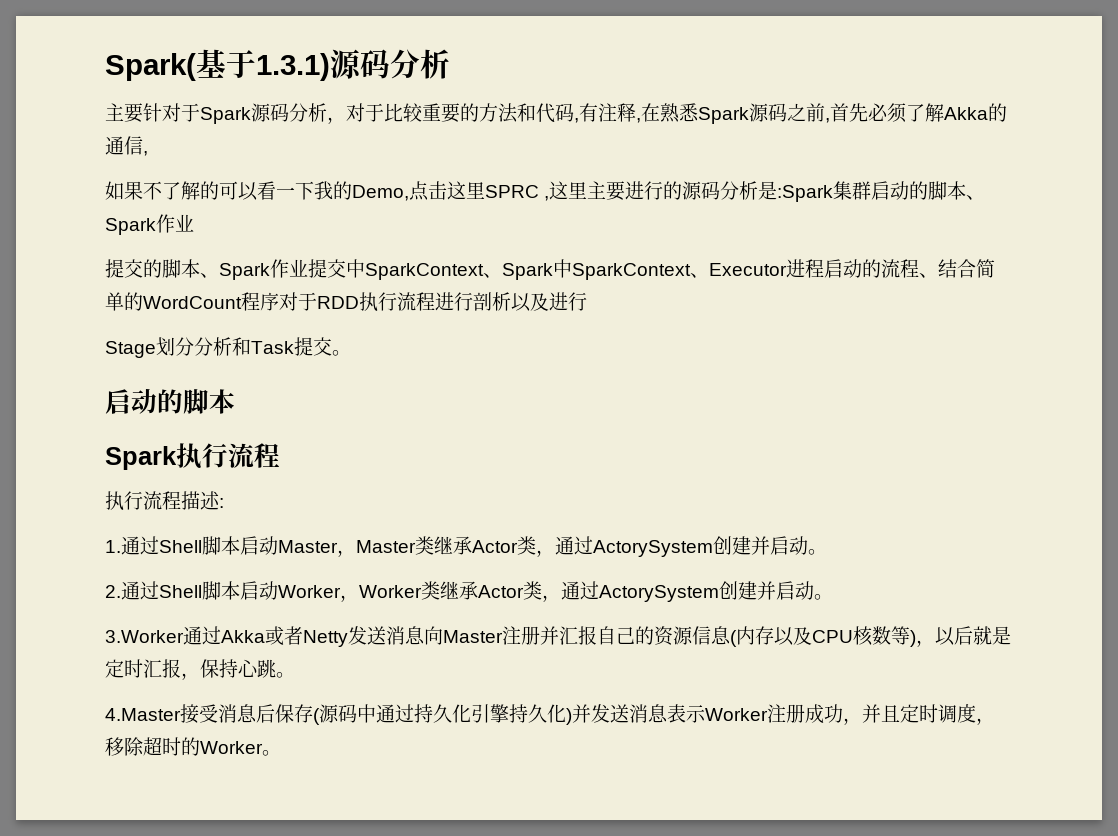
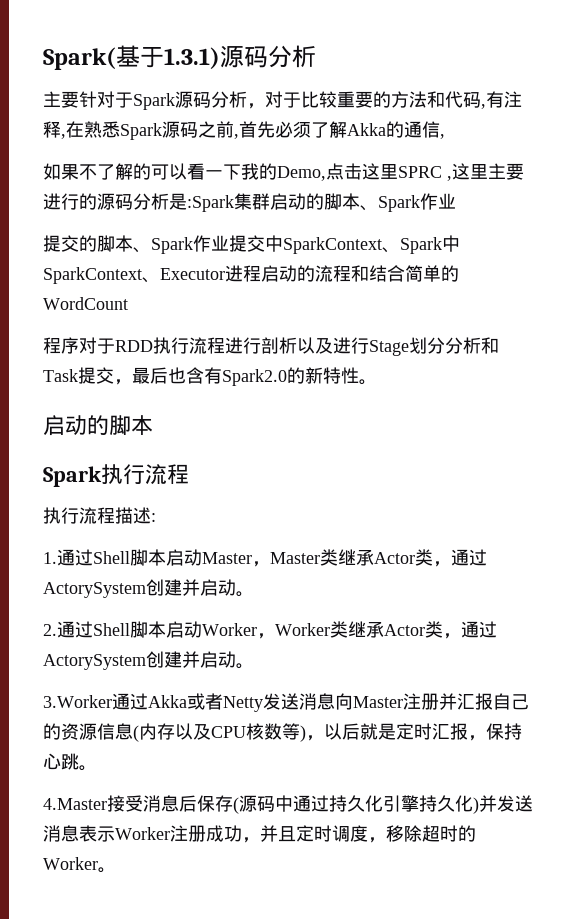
- 提交的脚本、Spark作业提交中SparkContext、Spark中SparkContext、Executor进程启动的流程、结合简单的WordCount程序对于RDD执行流程进行剖析以及进行
- Stage划分分析和Task提交。
+ 提交的脚本、Spark作业提交中SparkContext、Spark中SparkContext、Executor进程启动的流程和结合简单的WordCount
+ 程序对于RDD执行流程进行剖析以及进行Stage划分分析和Task提交，最后也含有Spark2.0的新特性。

